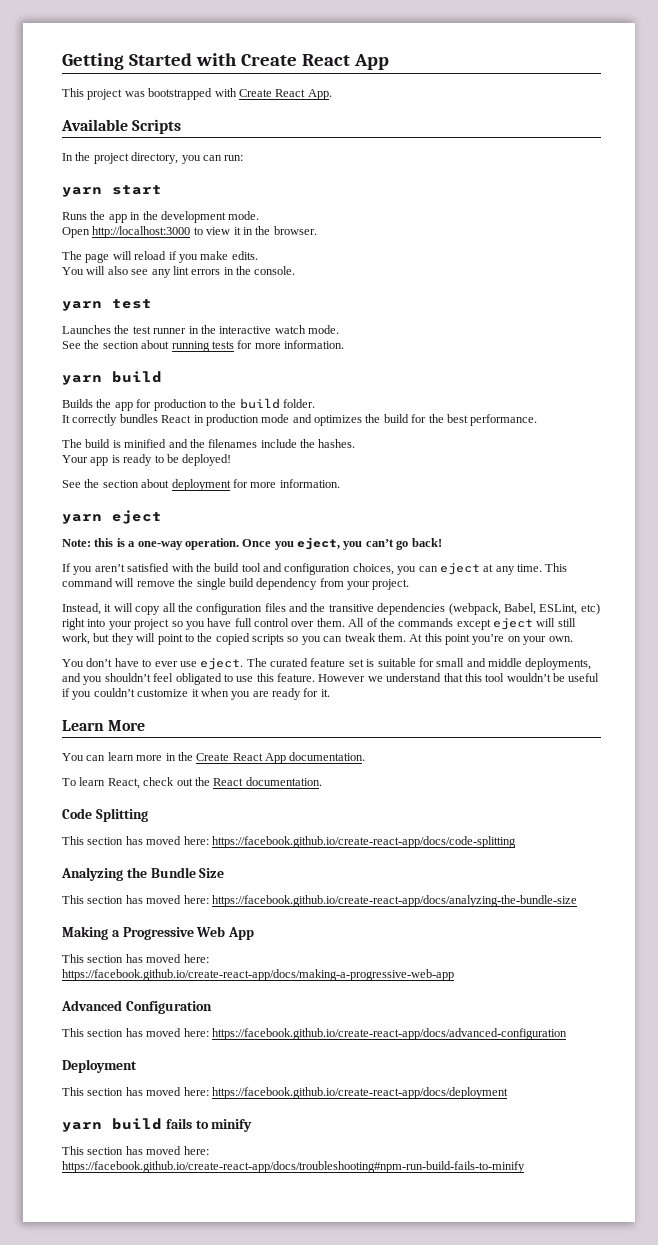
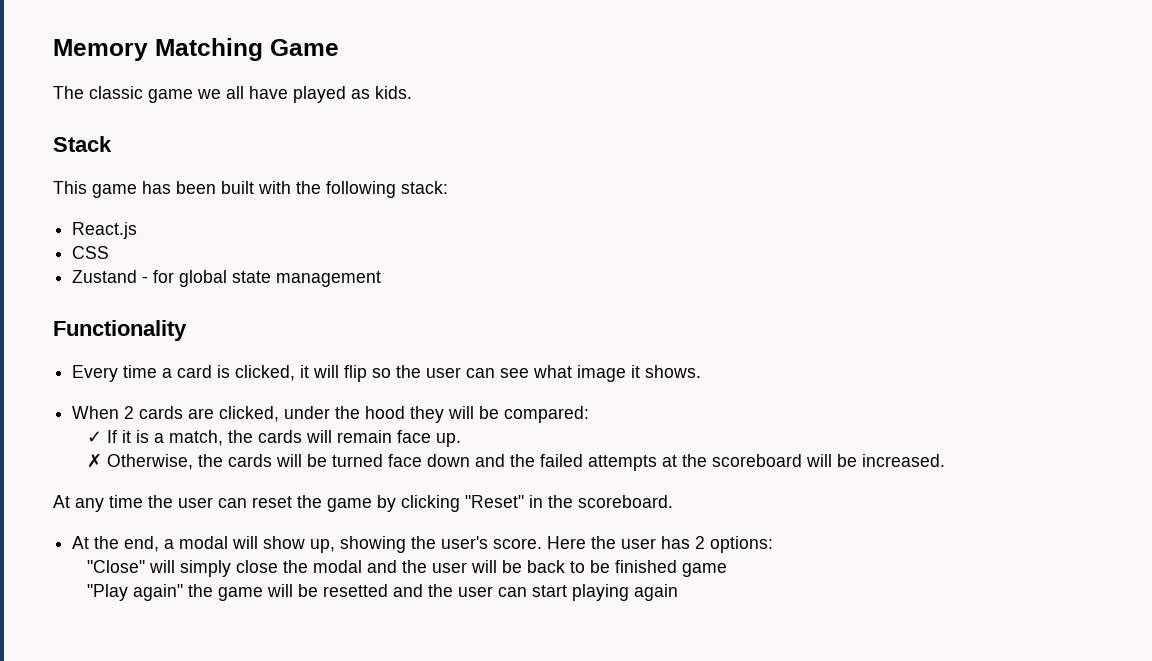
- Getting Started with Create React App
- This project was bootstrapped with Create React App.
- Available Scripts
- In the project directory, you can run:
- yarn start
- Runs the app in the development mode.
- Open http://localhost:3000 to view it in the browser.
- The page will reload if you make edits.
- You will also see any lint errors in the console.
- yarn test
- Launches the test runner in the interactive watch mode.
- See the section about running tests for more information.
- yarn build
- Builds the app for production to the build folder.
- It correctly bundles React in production mode and optimizes the build for the best performance.
- The build is minified and the filenames include the hashes.
- Your app is ready to be deployed!
- See the section about deployment for more information.
- yarn eject
- Note: this is a one-way operation. Once you eject, you can’t go back!
- If you aren’t satisfied with the build tool and configuration choices, you can eject at any time. This command will remove the single build dependency from your project.
- Instead, it will copy all the configuration files and the transitive dependencies (webpack, Babel, ESLint, etc) right into your project so you have full control over them. All of the commands except eject will still work, but they will point to the copied scripts so you can tweak them. At this point you’re on your own.
- You don’t have to ever use eject. The curated feature set is suitable for small and middle deployments, and you shouldn’t feel obligated to use this feature. However we understand that this tool wouldn’t be useful if you couldn’t customize it when you are ready for it.
- Learn More
- You can learn more in the Create React App documentation.
- To learn React, check out the React documentation.
- Code Splitting
- This section has moved here: https://facebook.github.io/create-react-app/docs/code-splitting
- Analyzing the Bundle Size
- This section has moved here: https://facebook.github.io/create-react-app/docs/analyzing-the-bundle-size
- Making a Progressive Web App
- This section has moved here: https://facebook.github.io/create-react-app/docs/making-a-progressive-web-app
- Advanced Configuration
- This section has moved here: https://facebook.github.io/create-react-app/docs/advanced-configuration
- Deployment
- This section has moved here: https://facebook.github.io/create-react-app/docs/deployment
- yarn build fails to minify
- This section has moved here: https://facebook.github.io/create-react-app/docs/troubleshooting#npm-run-build-fails-to-minify
+ Memory Matching Game
+ The classic game we all have played as kids.
+ Stack
+ This game has been built with the following stack:
+ React.js
+ CSS
+ Zustand - for global state management
+ Functionality
+ Every time a card is clicked, it will flip so the user can see what image it shows.
+ When 2 cards are clicked, under the hood they will be compared:
+ ✓ If it is a match, the cards will remain face up.
+ ✗ Otherwise, the cards will be turned face down and the failed attempts at the scoreboard will be increased.
+ At any time the user can reset the game by clicking "Reset" in the scoreboard.
+ At the end, a modal will show up, showing the user's score. Here the user has 2 options:
+ "Close" will simply close the modal and the user will be back to be finished game
+ "Play again" the game will be resetted and the user can start playing again

